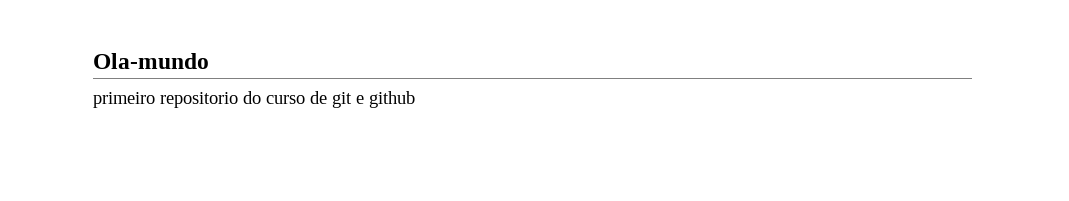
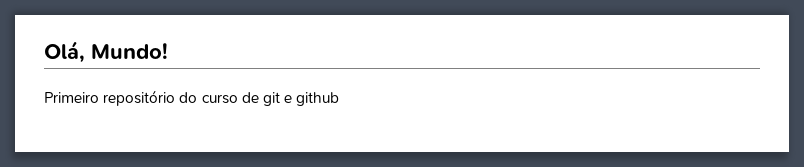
- Ola-mundo
- primeiro repositorio do curso de git e github
+ Olá, Mundo!
+ Primeiro repositório do curso de git e github

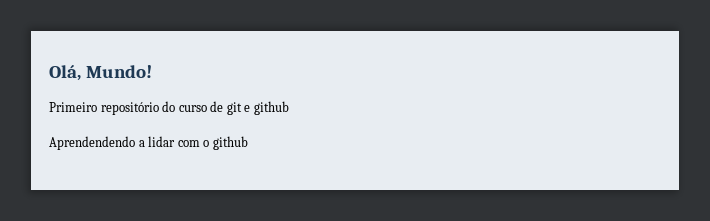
+ Aprendendendo a lidar com o github

